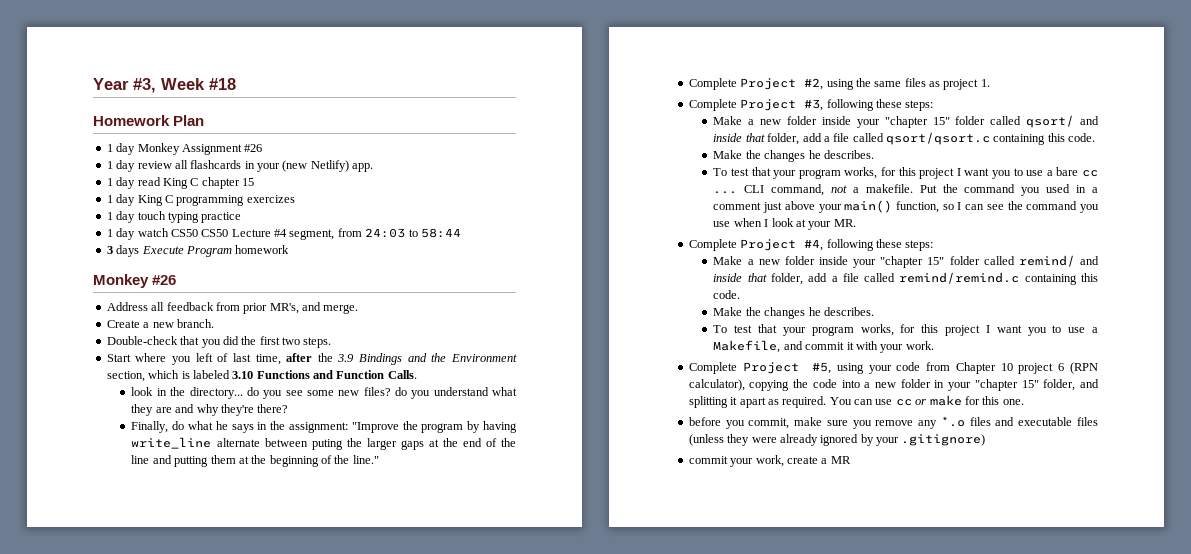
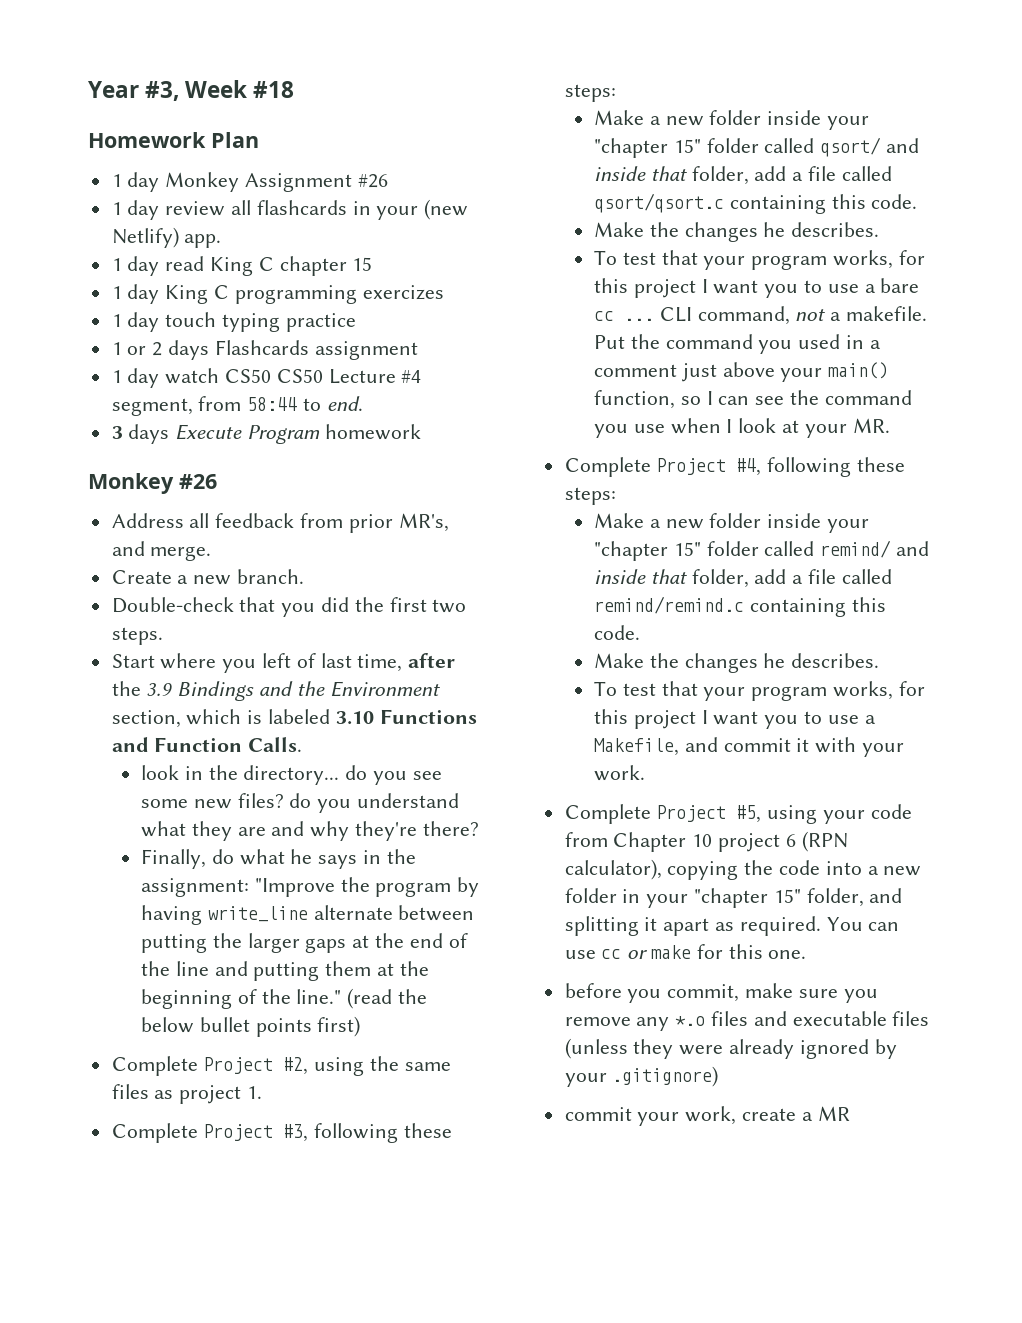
+ 1 or 2 days Flashcards assignment
- 1 day watch CS50 CS50 Lecture #4 segment, from 24:03 to 58:44
+ 1 day watch CS50 CS50 Lecture #4 segment, from 58:44 to end.
- Finally, do what he says in the assignment: "Improve the program by having write_line alternate between puting the larger gaps at the end of the line and putting them at the beginning of the line."
+ Finally, do what he says in the assignment: "Improve the program by having write_line alternate between putting the larger gaps at the end of the line and putting them at the beginning of the line." (read the below bullet points first)

